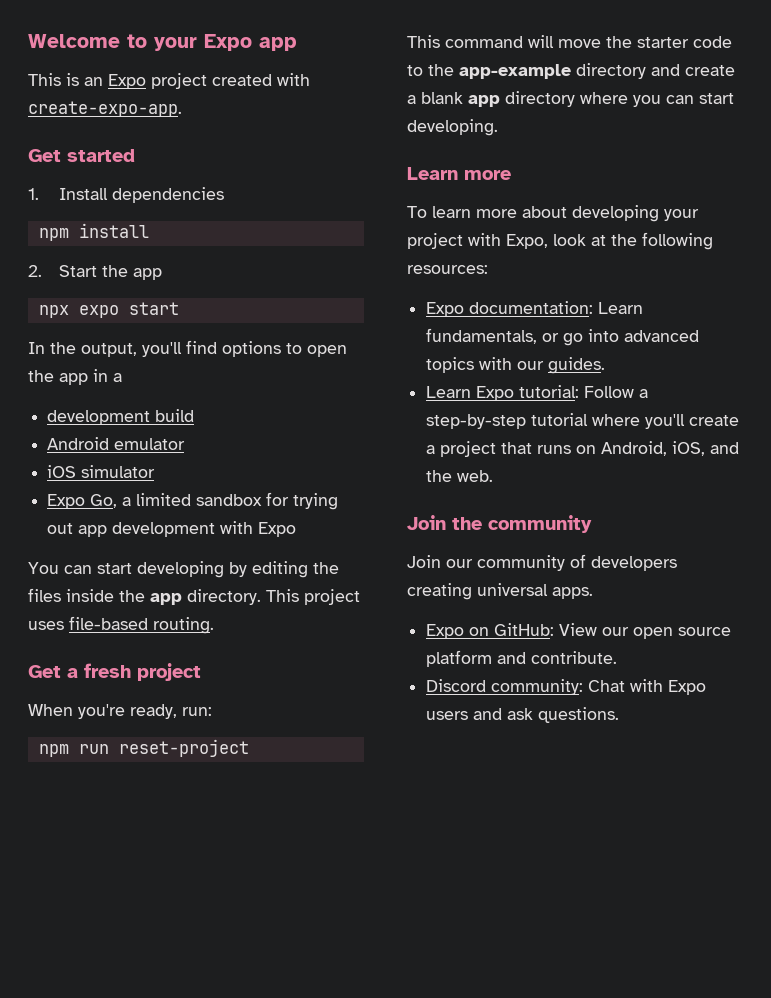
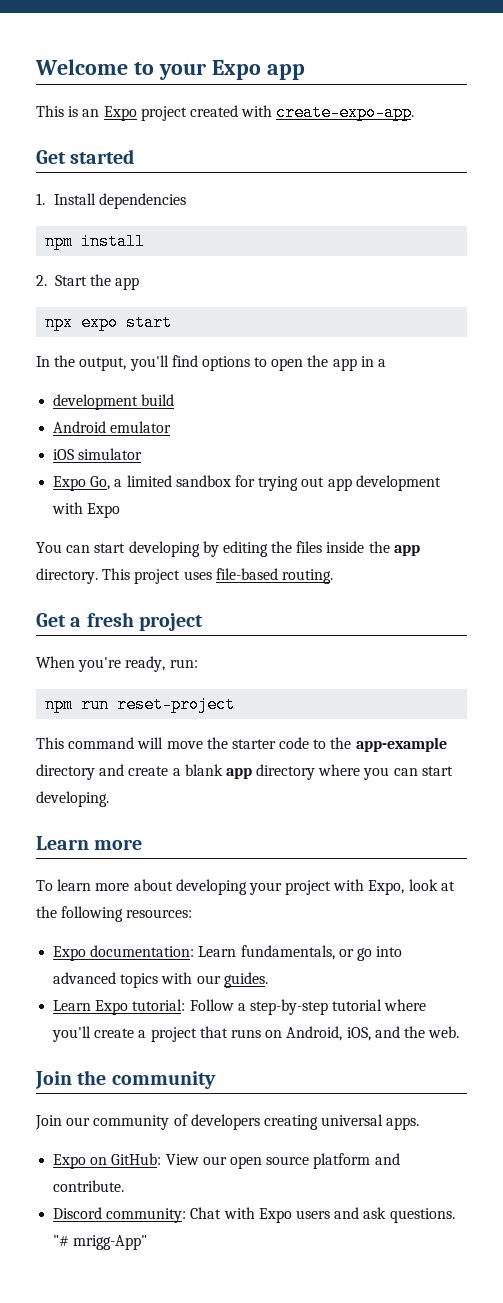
+ "# mrigg-App"

